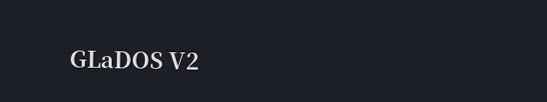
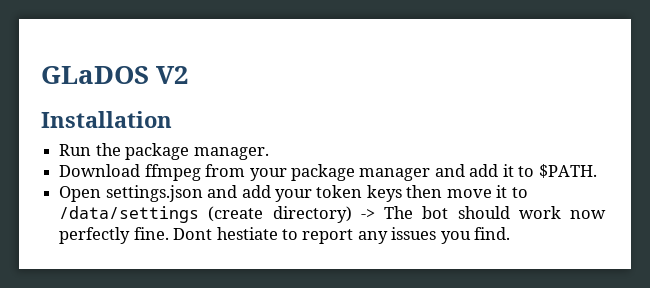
+ Installation
+ Run the package manager.
+ Download ffmpeg from your package manager and add it to $PATH.
+ Open settings.json and add your token keys then move it to /data/settings (create directory) -> The bot should work now perfectly fine. Dont hestiate to report any issues you find.

